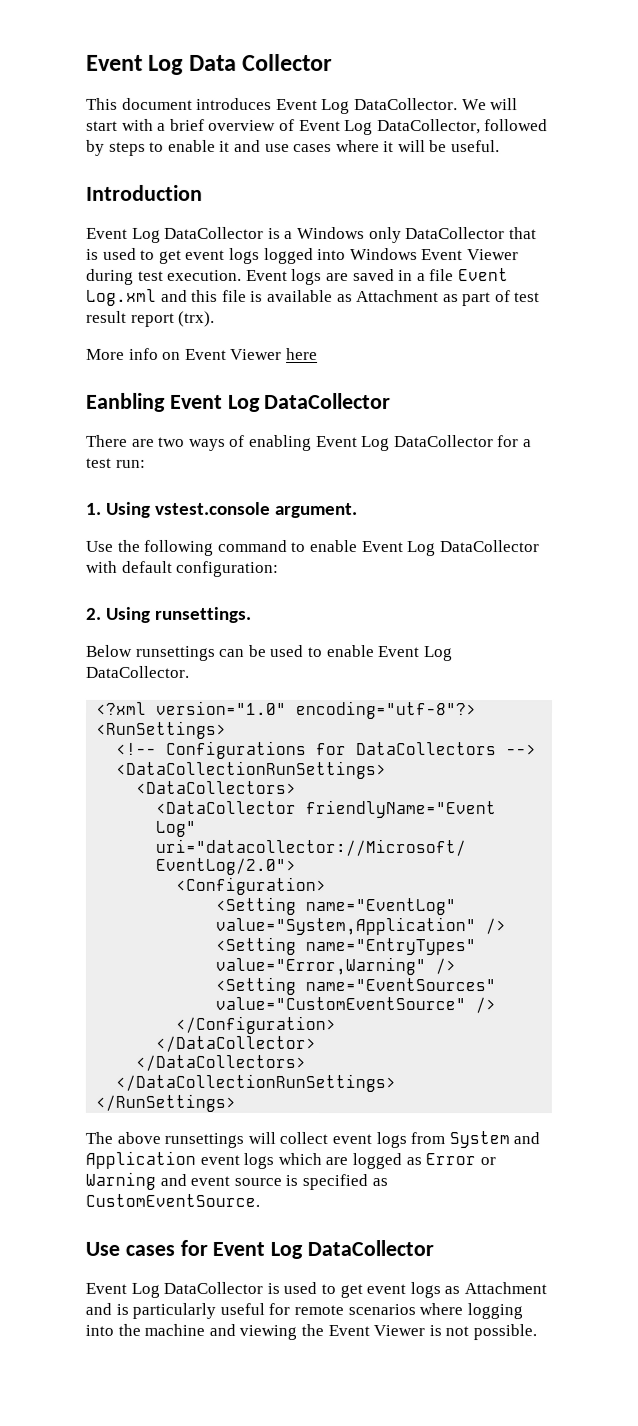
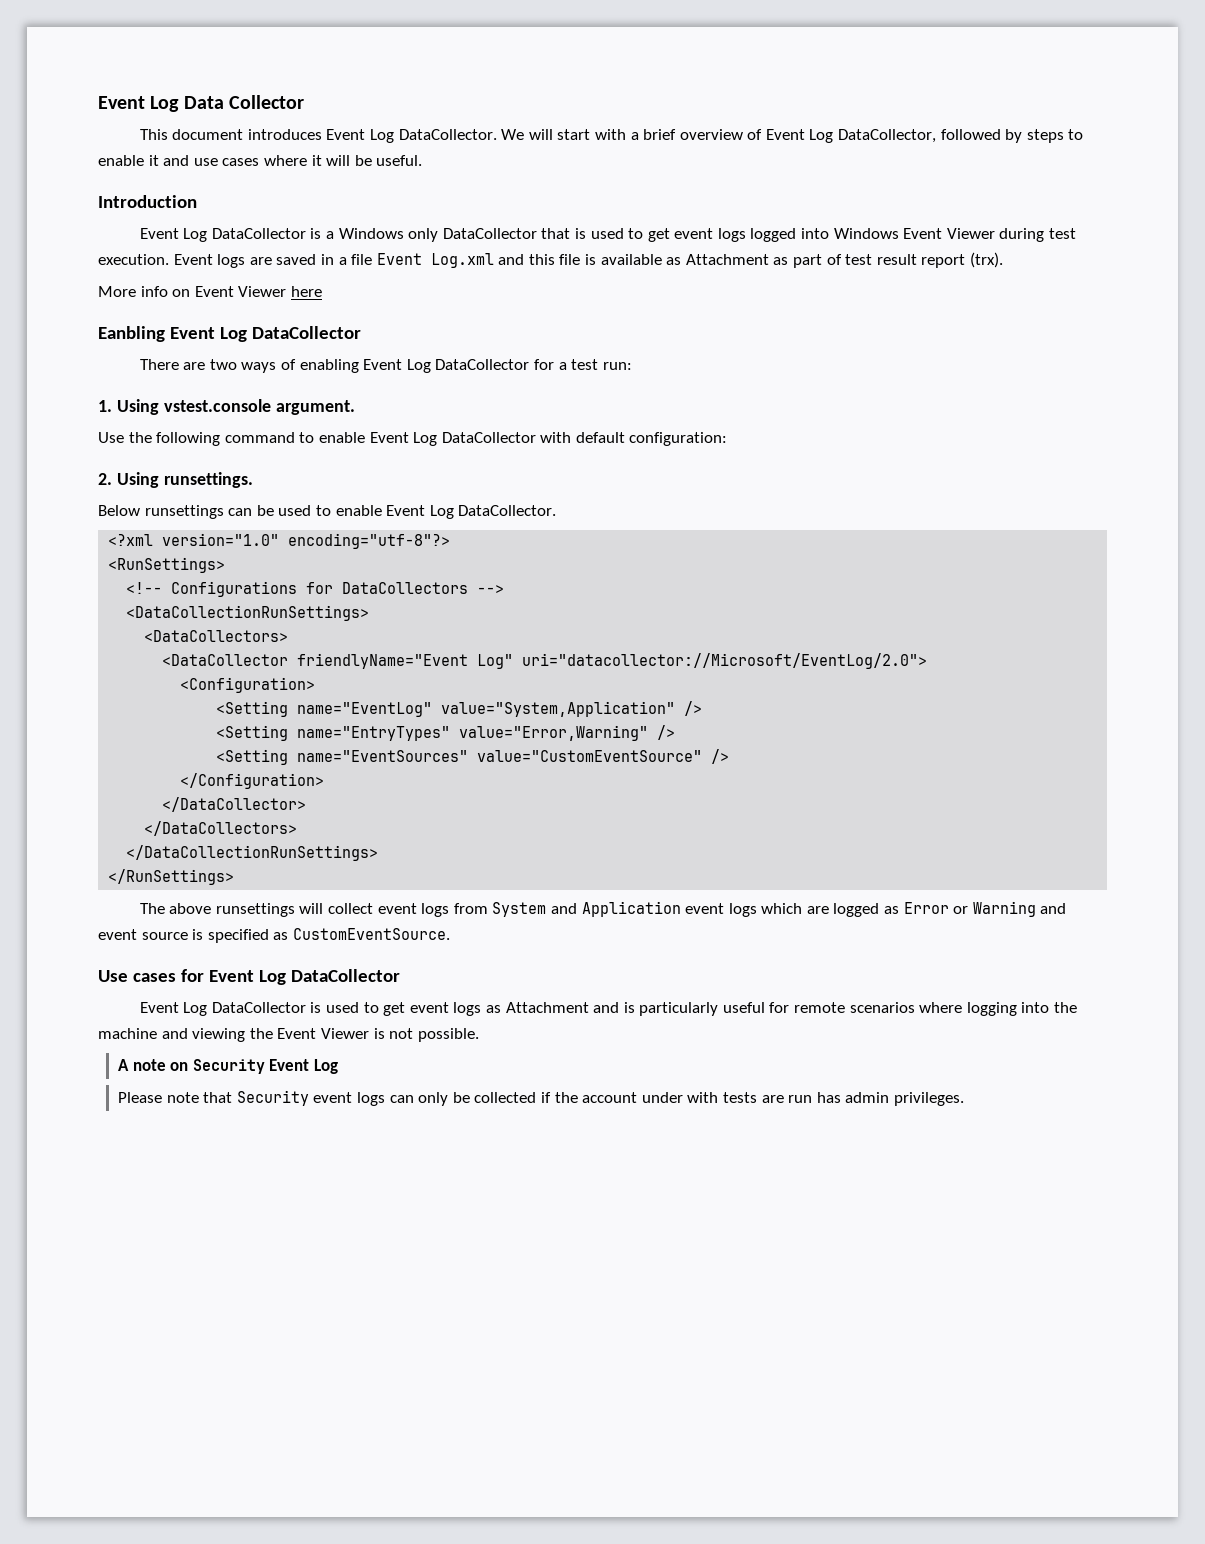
+ A note on Security Event Log
+ Please note that Security event logs can only be collected if the account under with tests are run has admin privileges.

